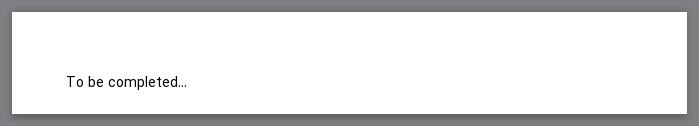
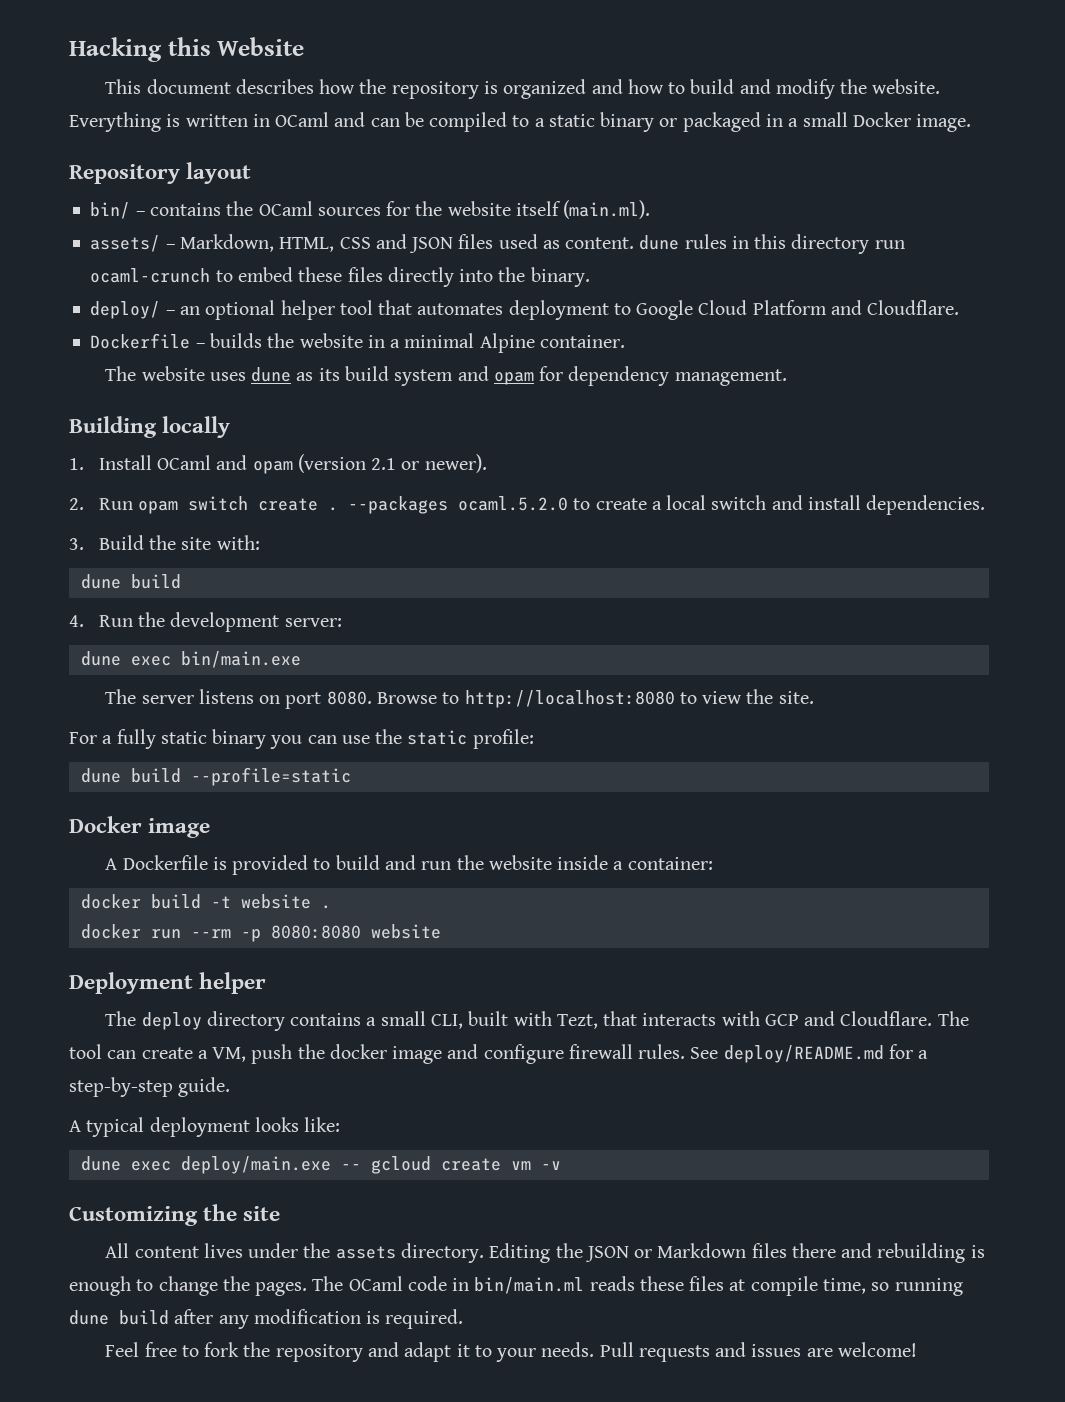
- To be completed...
+ Hacking this Website
+ This document describes how the repository is organized and how to build and modify the website. Everything is written in OCaml and can be compiled to a static binary or packaged in a small Docker image.
+ Repository layout
+ bin/ – contains the OCaml sources for the website itself (main.ml).
+ assets/ – Markdown, HTML, CSS and JSON files used as content. dune rules in this directory run ocaml-crunch to embed these files directly into the binary.
+ deploy/ – an optional helper tool that automates deployment to Google Cloud Platform and Cloudflare.
+ Dockerfile – builds the website in a minimal Alpine container.
+ The website uses dune as its build system and opam for dependency management.
+ Building locally
+ 1. Install OCaml and opam (version 2.1 or newer).
+ 2. Run opam switch create . --packages ocaml.5.2.0 to create a local switch and install dependencies.
+ 3. Build the site with:
+ dune build
+ 4. Run the development server:
+ dune exec bin/main.exe
+ The server listens on port 8080. Browse to http://localhost:8080 to view the site.
+ For a fully static binary you can use the static profile:
+ dune build --profile=static
+ Docker image
+ A Dockerfile is provided to build and run the website inside a container:
+ docker build -t website .
+ docker run --rm -p 8080:8080 website
+ Deployment helper
+ The deploy directory contains a small CLI, built with Tezt, that interacts with GCP and Cloudflare. The tool can create a VM, push the docker image and configure firewall rules. See deploy/README.md for a step‑by‑step guide.
+ A typical deployment looks like:
+ dune exec deploy/main.exe -- gcloud create vm -v
+ Customizing the site
+ All content lives under the assets directory. Editing the JSON or Markdown files there and rebuilding is enough to change the pages. The OCaml code in bin/main.ml reads these files at compile time, so running dune build after any modification is required.
+ Feel free to fork the repository and adapt it to your needs. Pull requests and issues are welcome!

